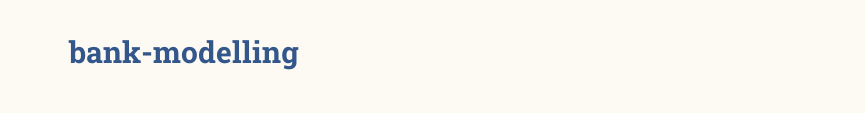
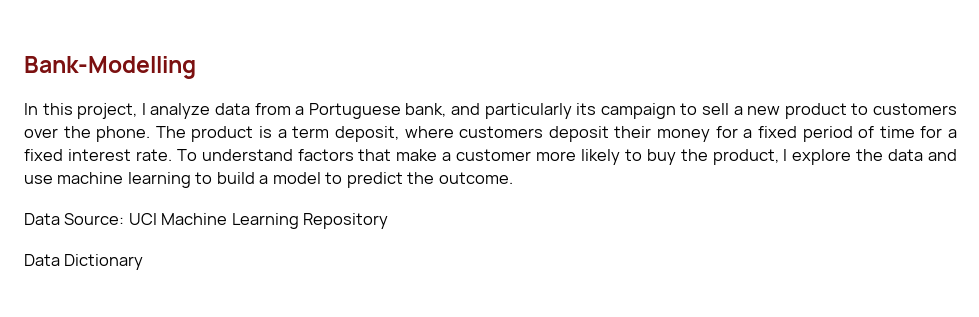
- bank-modelling
+ Bank-Modelling
+ In this project, I analyze data from a Portuguese bank, and particularly its campaign to sell a new product to customers over the phone. The product is a term deposit, where customers deposit their money for a fixed period of time for a fixed interest rate. To understand factors that make a customer more likely to buy the product, I explore the data and use machine learning to build a model to predict the outcome.
+ Data Source: UCI Machine Learning Repository
+ Data Dictionary

